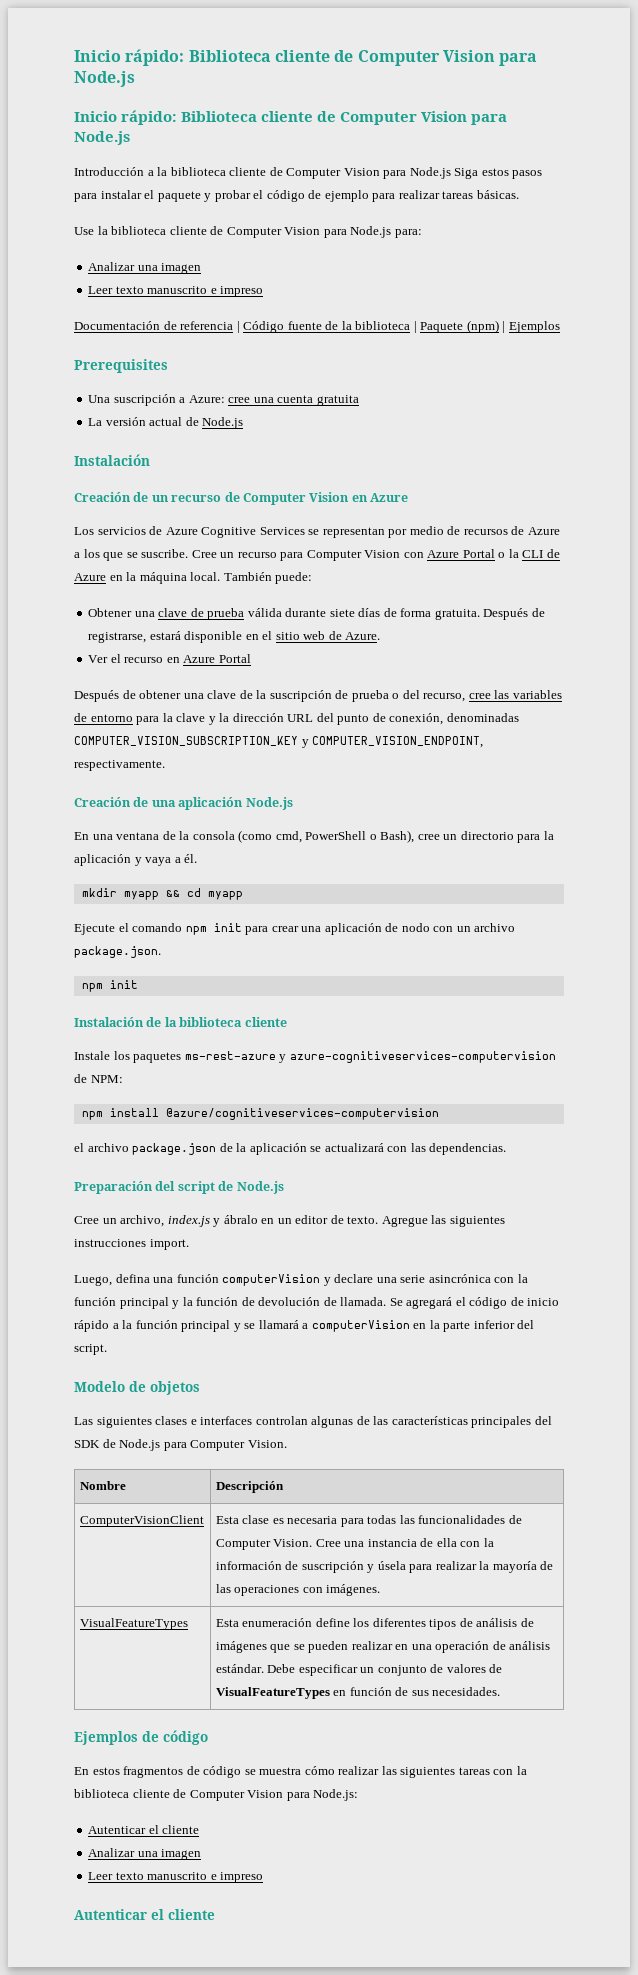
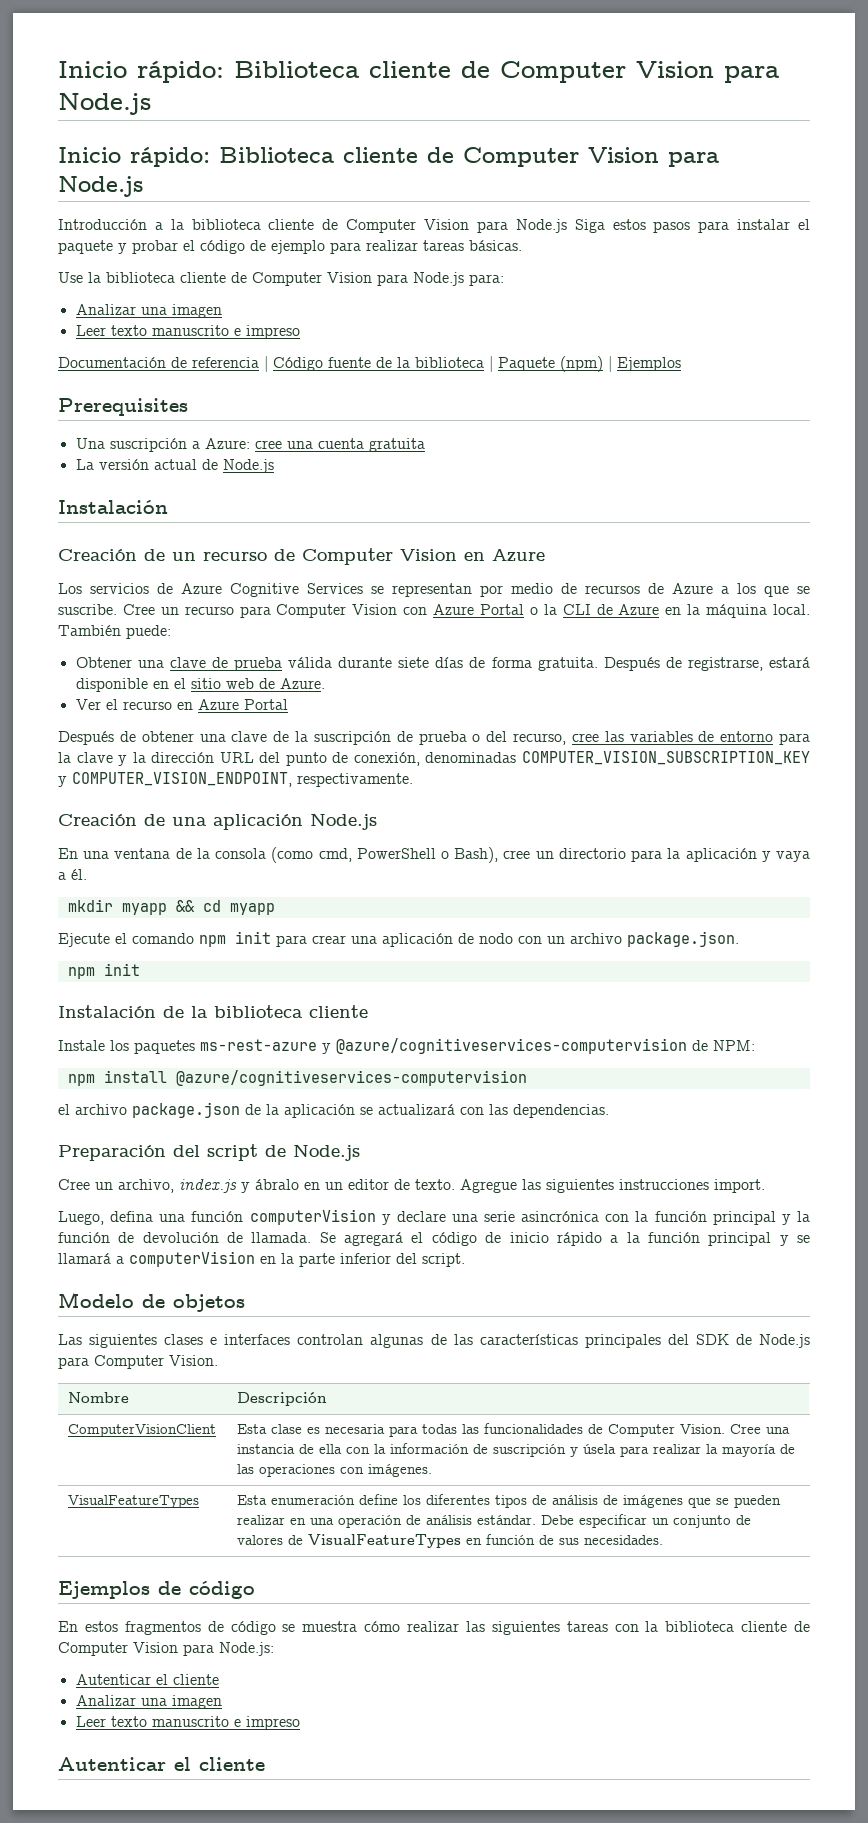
- Instale los paquetes ms-rest-azure y azure-cognitiveservices-computervision de NPM:
+ Instale los paquetes ms-rest-azure y @azure/cognitiveservices-computervision de NPM:

